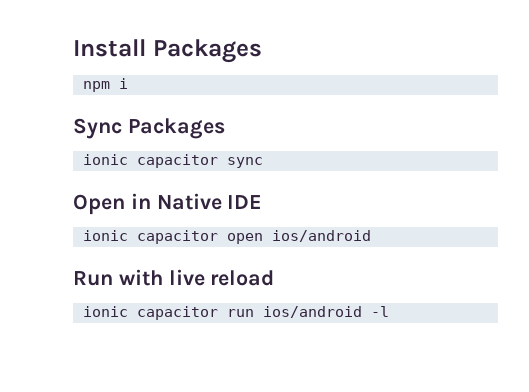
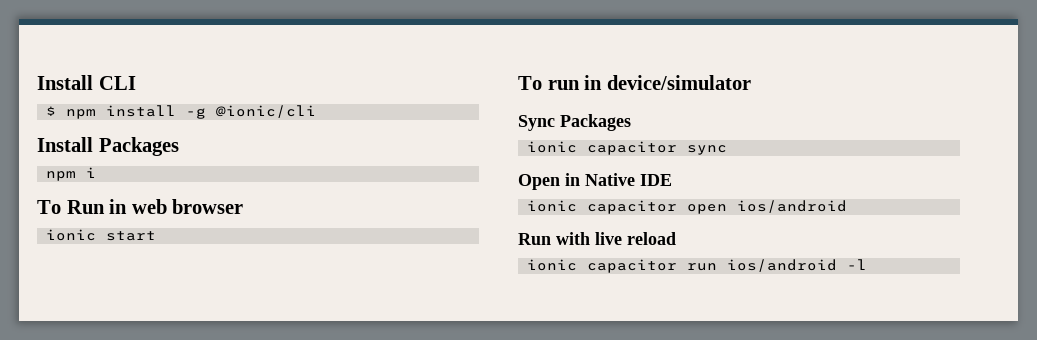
+ Install CLI
+ $ npm install -g @ionic/cli
  Install Packages
  npm i
+ To Run in web browser
+ ionic start
+ To run in device/simulator

